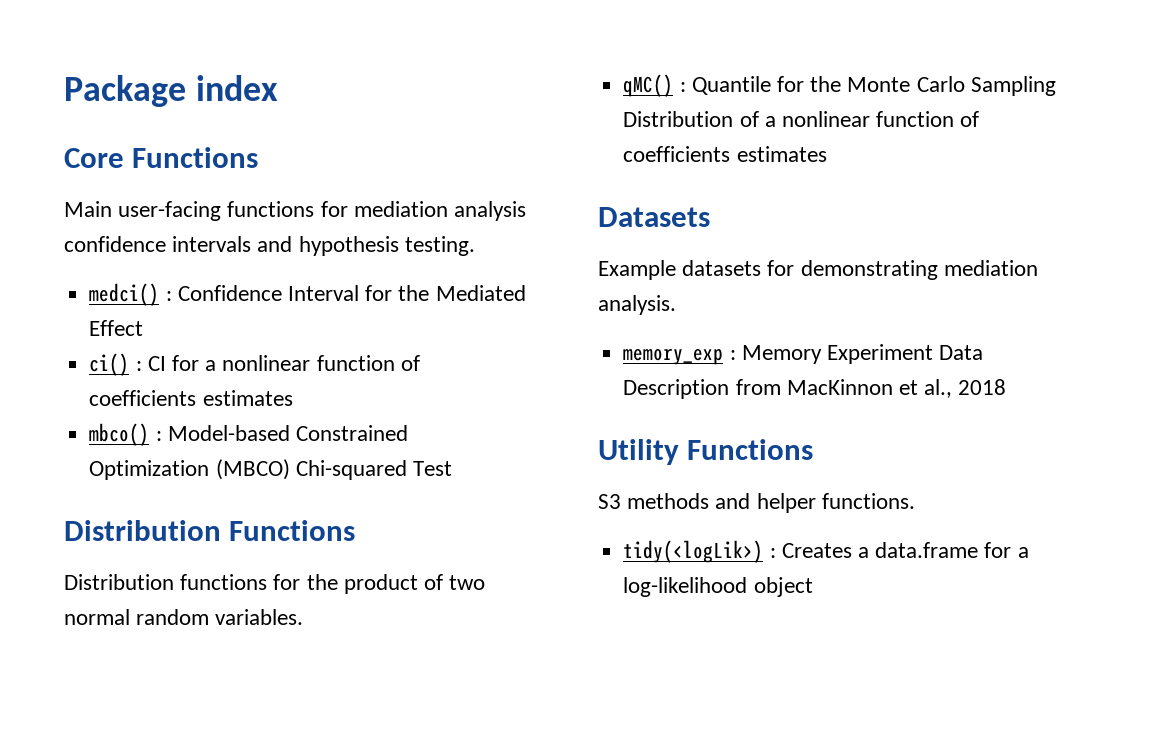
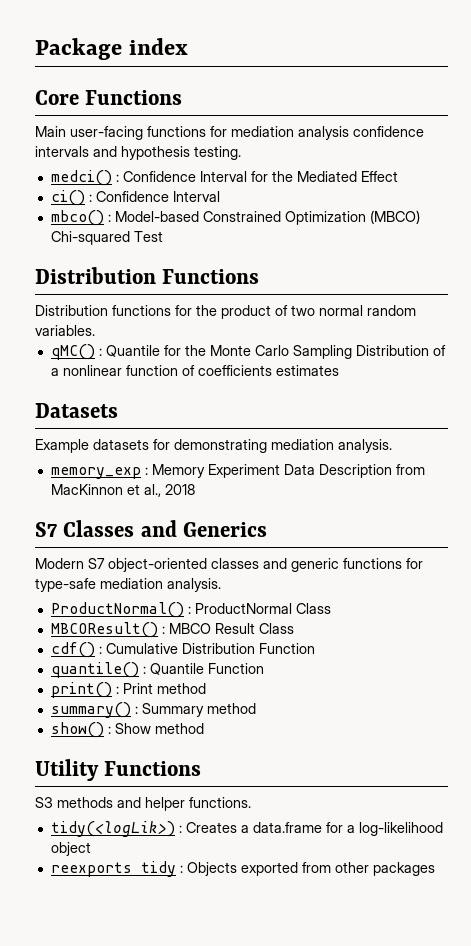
- ci() : CI for a nonlinear function of coefficients estimates
+ ci() : Confidence Interval
+ S7 Classes and Generics
+ Modern S7 object-oriented classes and generic functions for type-safe mediation analysis.
+ ProductNormal() : ProductNormal Class
+ MBCOResult() : MBCO Result Class
+ cdf() : Cumulative Distribution Function
+ quantile() : Quantile Function
+ print() : Print method
+ summary() : Summary method
+ show() : Show method
+ reexports tidy : Objects exported from other packages

